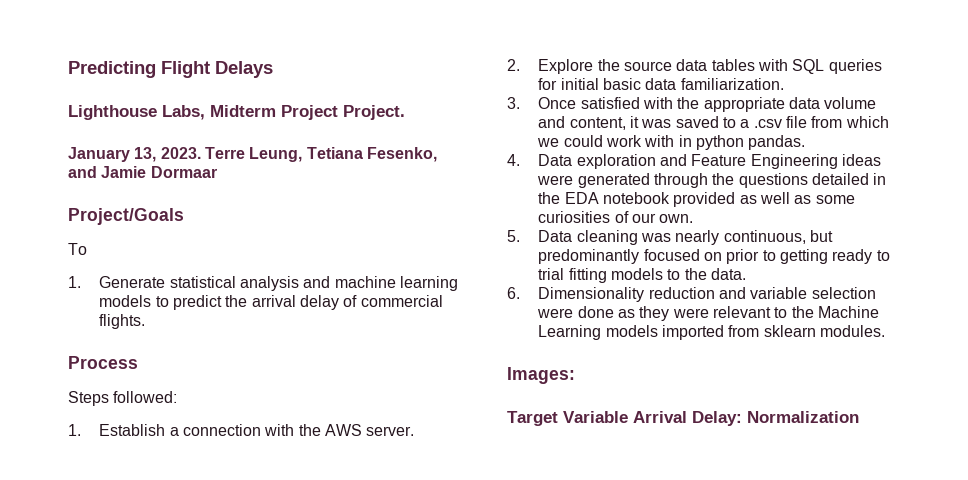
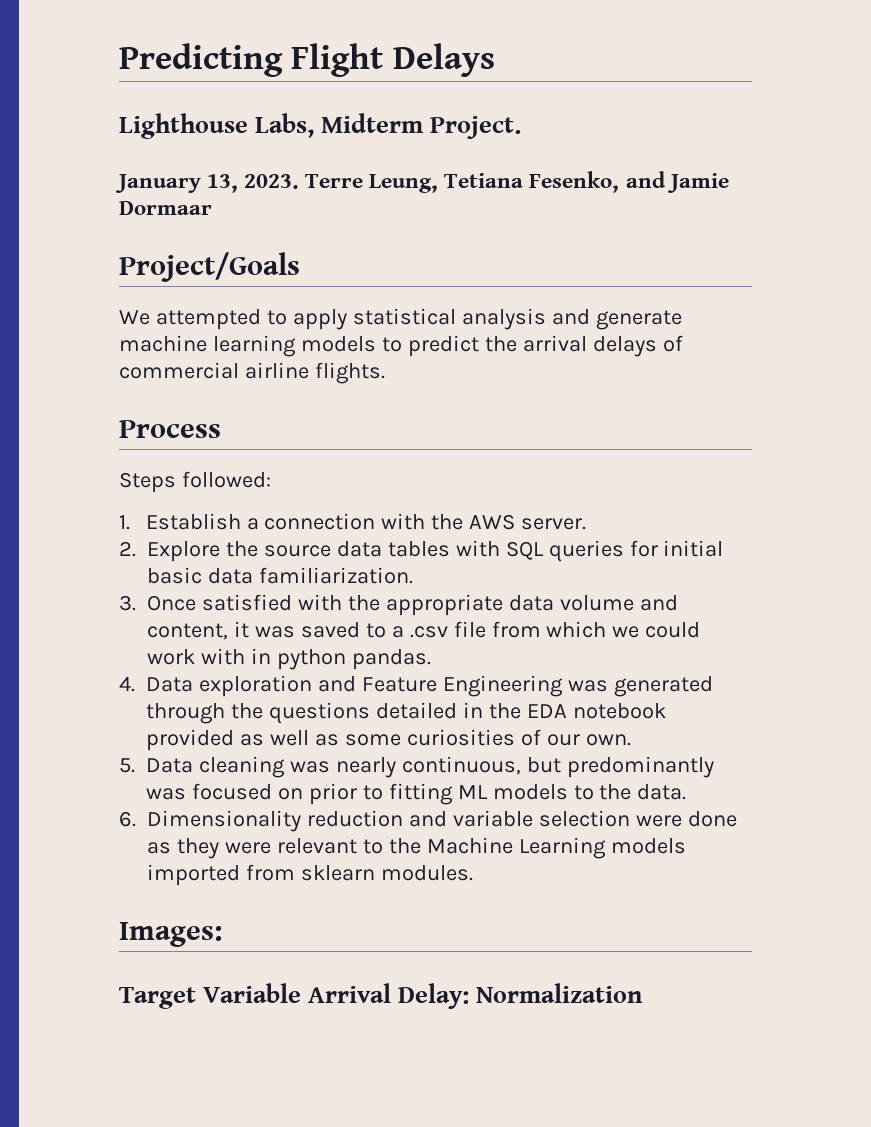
- Lighthouse Labs, Midterm Project Project.
+ Lighthouse Labs, Midterm Project.
- To
- 1. Generate statistical analysis and machine learning models to predict the arrival delay of commercial flights.
+ We attempted to apply statistical analysis and generate machine learning models to predict the arrival delays of commercial airline flights.
- 4. Data exploration and Feature Engineering ideas were generated through the questions detailed in the EDA notebook provided as well as some curiosities of our own.
+ 4. Data exploration and Feature Engineering was generated through the questions detailed in the EDA notebook provided as well as some curiosities of our own.
- 5. Data cleaning was nearly continuous, but predominantly focused on prior to getting ready to trial fitting models to the data.
+ 5. Data cleaning was nearly continuous, but predominantly was focused on prior to fitting ML models to the data.

